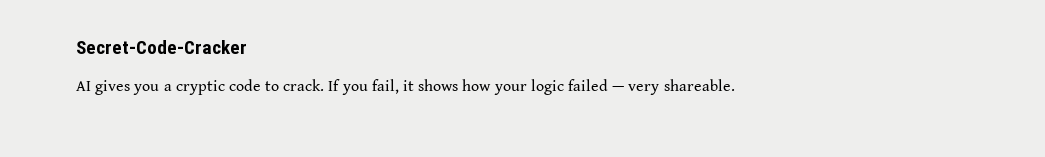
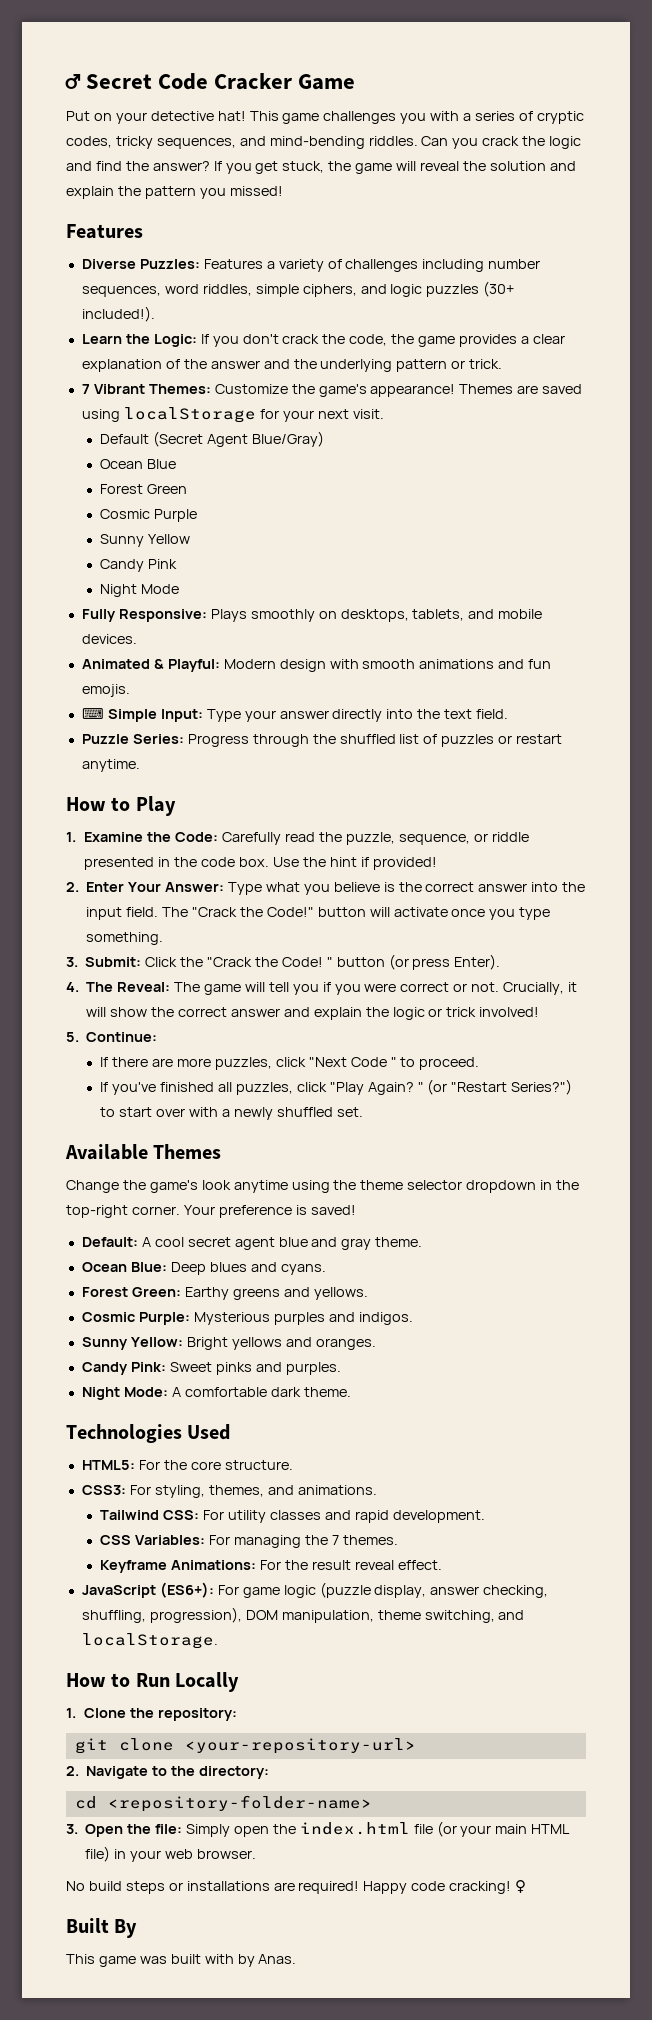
- Secret-Code-Cracker
- AI gives you a cryptic code to crack. If you fail, it shows how your logic failed — very shareable.
+ ♂ Secret Code Cracker Game
+ Put on your detective hat! This game challenges you with a series of cryptic codes, tricky sequences, and mind-bending riddles. Can you crack the logic and find the answer? If you get stuck, the game will reveal the solution and explain the pattern you missed!
+ Features
+ Diverse Puzzles: Features a variety of challenges including number sequences, word riddles, simple ciphers, and logic puzzles (30+ included!).
+ Learn the Logic: If you don't crack the code, the game provides a clear explanation of the answer and the underlying pattern or trick.
+ 7 Vibrant Themes: Customize the game's appearance! Themes are saved using localStorage for your next visit.
+ Default (Secret Agent Blue/Gray)
+ Ocean Blue
+ Forest Green
+ Cosmic Purple
+ Sunny Yellow
+ Candy Pink
+ Night Mode
+ Fully Responsive: Plays smoothly on desktops, tablets, and mobile devices.
+ Animated & Playful: Modern design with smooth animations and fun emojis.
+ ⌨ Simple Input: Type your answer directly into the text field.
+ Puzzle Series: Progress through the shuffled list of puzzles or restart anytime.
+ How to Play
+ 1. Examine the Code: Carefully read the puzzle, sequence, or riddle presented in the code box. Use the hint if provided!
+ 2. Enter Your Answer: Type what you believe is the correct answer into the input field. The "Crack the Code!" button will activate once you type something.
+ 3. Submit: Click the "Crack the Code! " button (or press Enter).
+ 4. The Reveal: The game will tell you if you were correct or not. Crucially, it will show the correct answer and explain the logic or trick involved!
+ 5. Continue:
+ If there are more puzzles, click "Next Code " to proceed.
+ If you've finished all puzzles, click "Play Again? " (or "Restart Series?") to start over with a newly shuffled set.
+ Available Themes
+ Change the game's look anytime using the theme selector dropdown in the top-right corner. Your preference is saved!
+ Default: A cool secret agent blue and gray theme.
+ Ocean Blue: Deep blues and cyans.
+ Forest Green: Earthy greens and yellows.
+ Cosmic Purple: Mysterious purples and indigos.
+ Sunny Yellow: Bright yellows and oranges.
+ Candy Pink: Sweet pinks and purples.
+ Night Mode: A comfortable dark theme.
+ Technologies Used
+ HTML5: For the core structure.
+ CSS3: For styling, themes, and animations.
+ Tailwind CSS: For utility classes and rapid development.
+ CSS Variables: For managing the 7 themes.
+ Keyframe Animations: For the result reveal effect.
+ JavaScript (ES6+): For game logic (puzzle display, answer checking, shuffling, progression), DOM manipulation, theme switching, and localStorage.
+ How to Run Locally
+ 1. Clone the repository:
+ git clone <your-repository-url>
+ 2. Navigate to the directory:
+ cd <repository-folder-name>
+ 3. Open the file: Simply open the index.html file (or your main HTML file) in your web browser.
+ No build steps or installations are required! Happy code cracking! ♀
+ Built By
+ This game was built with by Anas.

